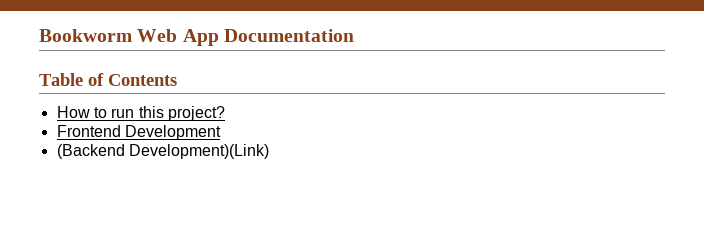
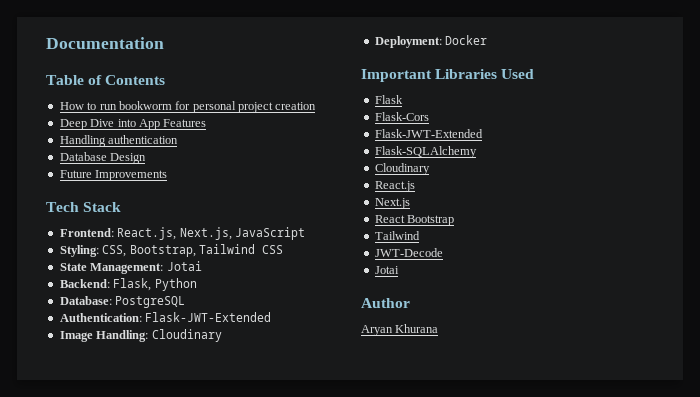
- Bookworm Web App Documentation
+ Documentation
- How to run this project?
- Frontend Development
- (Backend Development)(Link)
+ How to run bookworm for personal project creation
+ Deep Dive into App Features
+ Handling authentication
+ Database Design
+ Future Improvements
+ Tech Stack
+ Frontend: React.js, Next.js, JavaScript
+ Styling: CSS, Bootstrap, Tailwind CSS
+ State Management: Jotai
+ Backend: Flask, Python
+ Database: PostgreSQL
+ Authentication: Flask-JWT-Extended
+ Image Handling: Cloudinary
+ Deployment: Docker
+ Important Libraries Used
+ Flask
+ Flask-Cors
+ Flask-JWT-Extended
+ Flask-SQLAlchemy
+ Cloudinary
+ React.js
+ Next.js
+ React Bootstrap
+ Tailwind
+ JWT-Decode
+ Jotai
+ Author
+ Aryan Khurana

